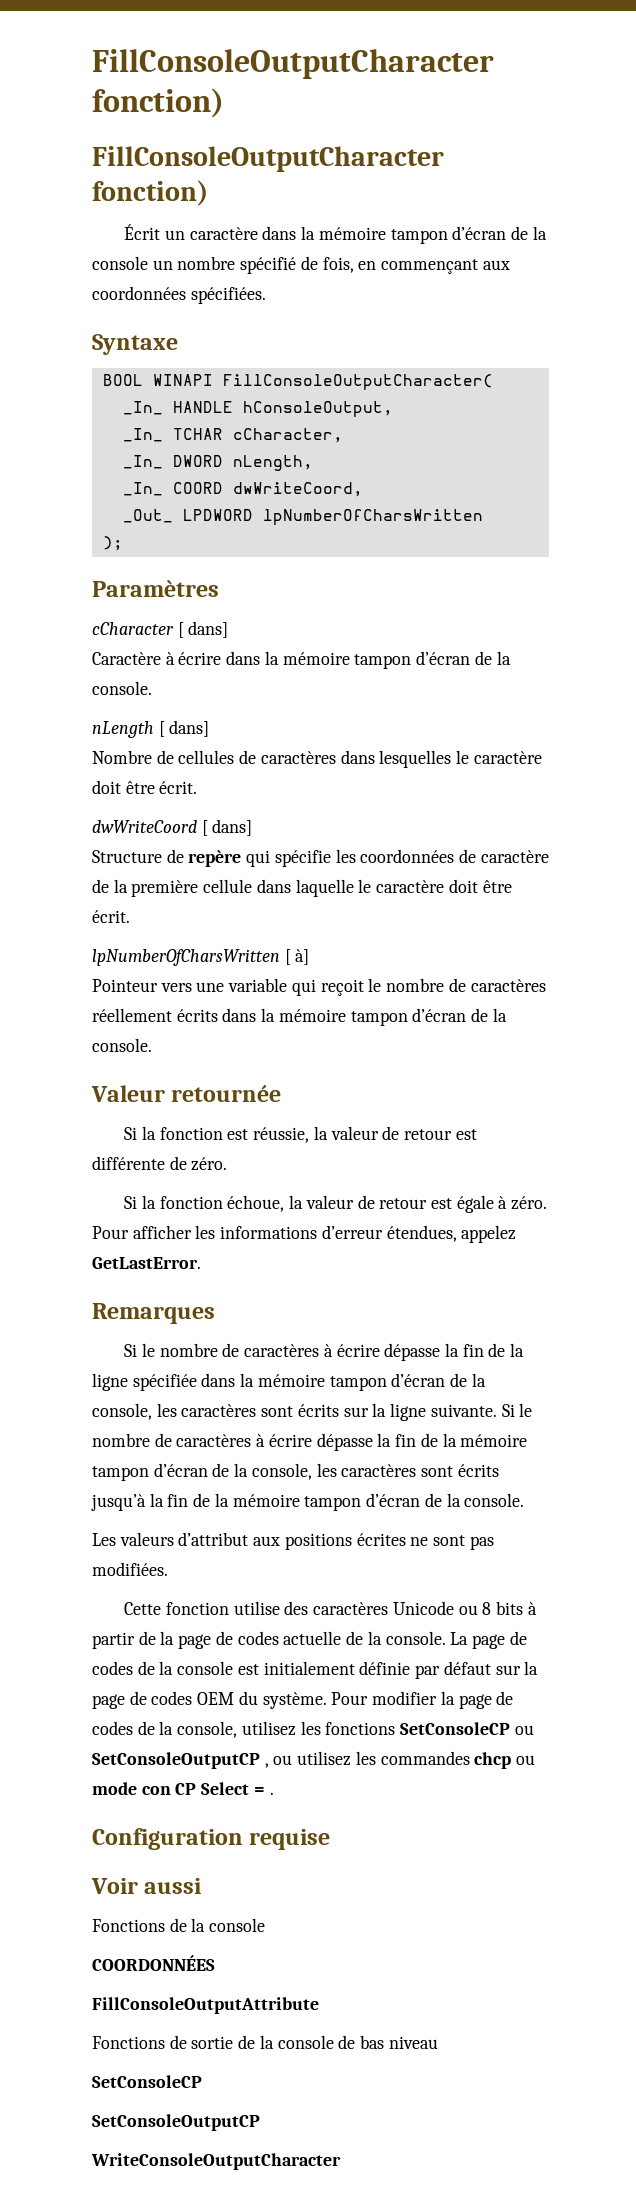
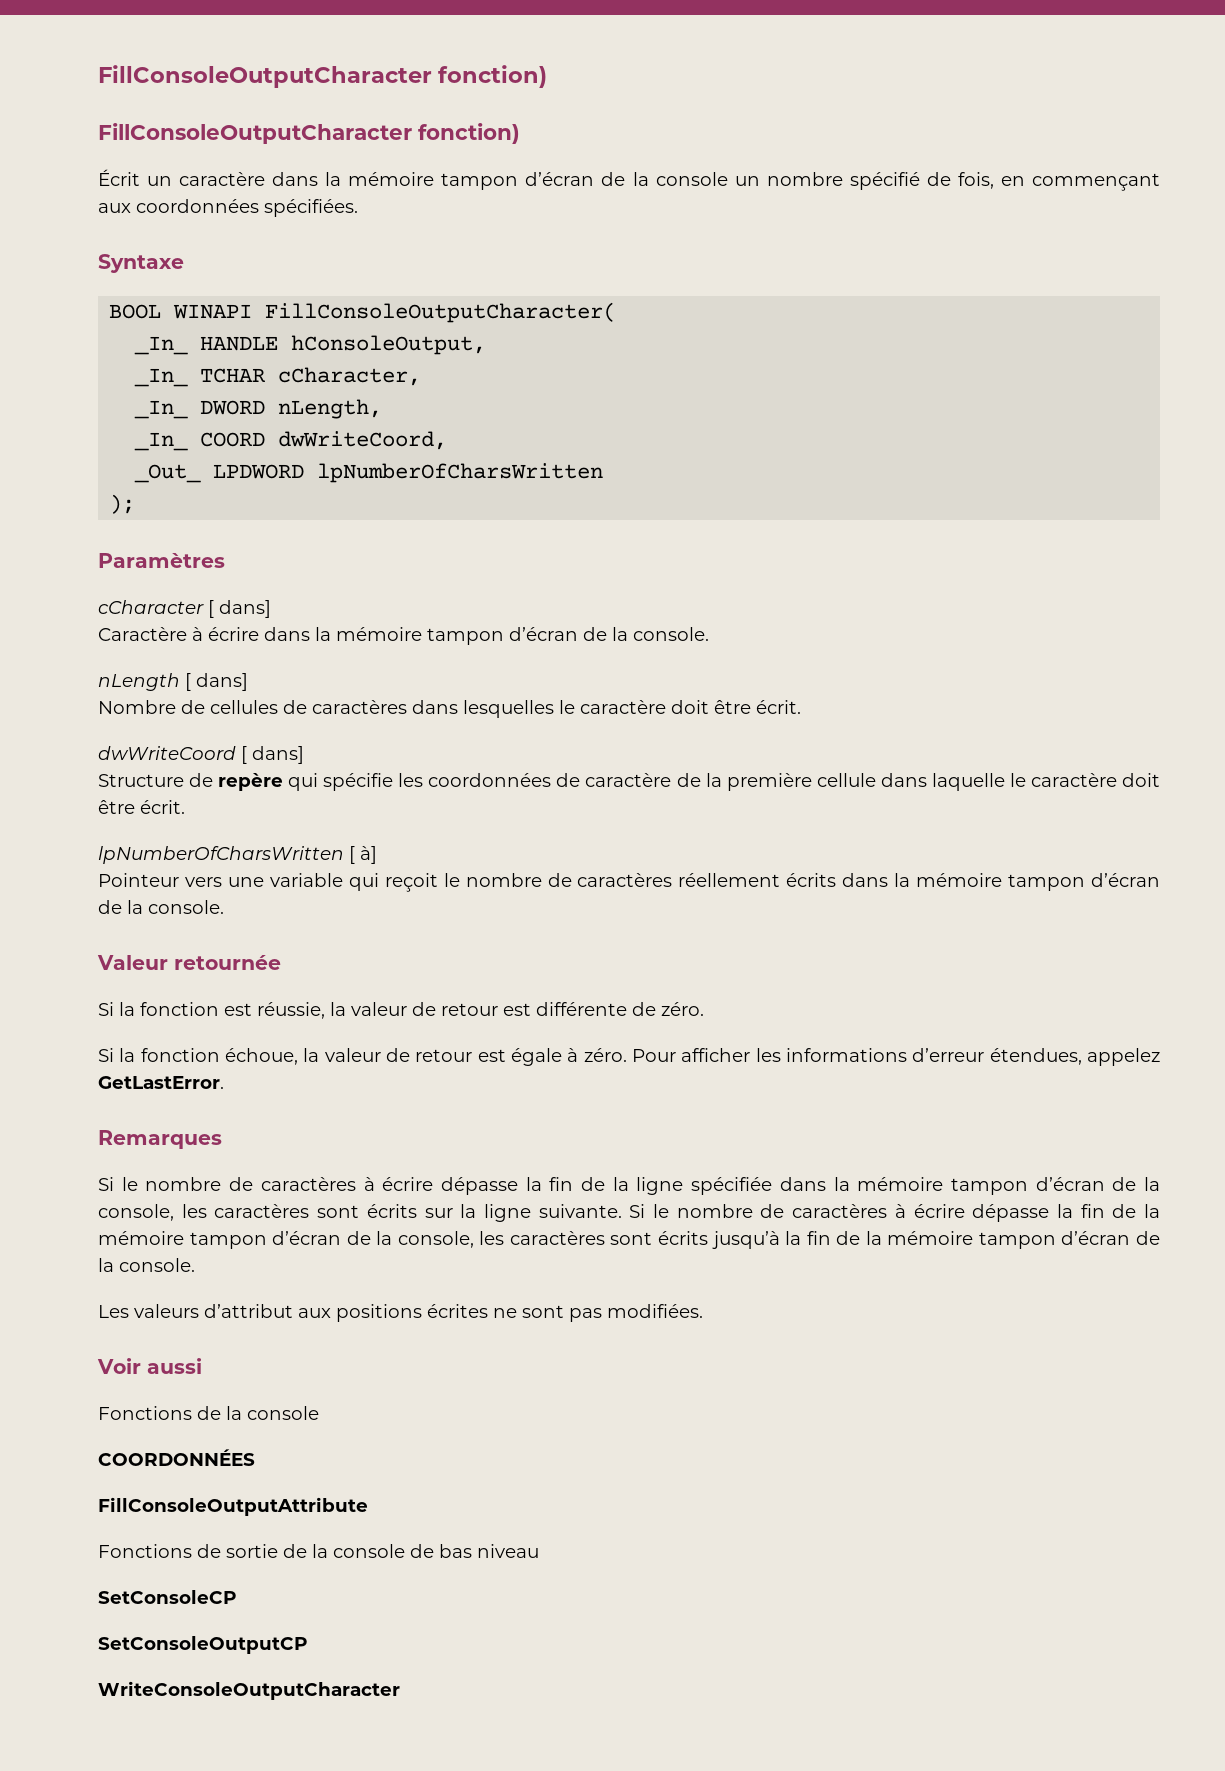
- Cette fonction utilise des caractères Unicode ou 8 bits à partir de la page de codes actuelle de la console. La page de codes de la console est initialement définie par défaut sur la page de codes OEM du système. Pour modifier la page de codes de la console, utilisez les fonctions SetConsoleCP ou SetConsoleOutputCP , ou utilisez les commandes chcp ou mode con CP Select = .
- Configuration requise

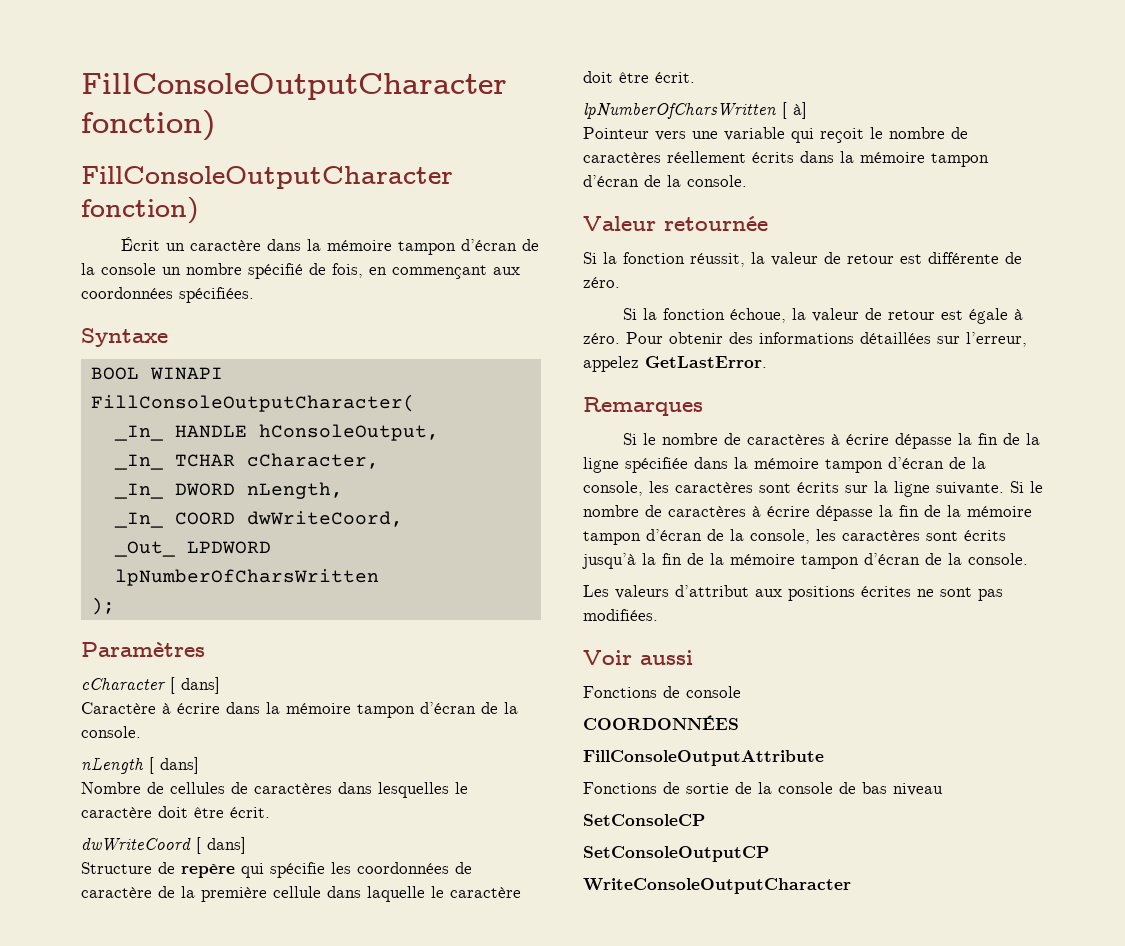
- Si la fonction est réussie, la valeur de retour est différente de zéro.
+ Si la fonction réussit, la valeur de retour est différente de zéro.
- Pour afficher les informations d’erreur étendues, appelez GetLastError.
+ Pour obtenir des informations détaillées sur l’erreur, appelez GetLastError.
- Fonctions de la console
+ Fonctions de console

